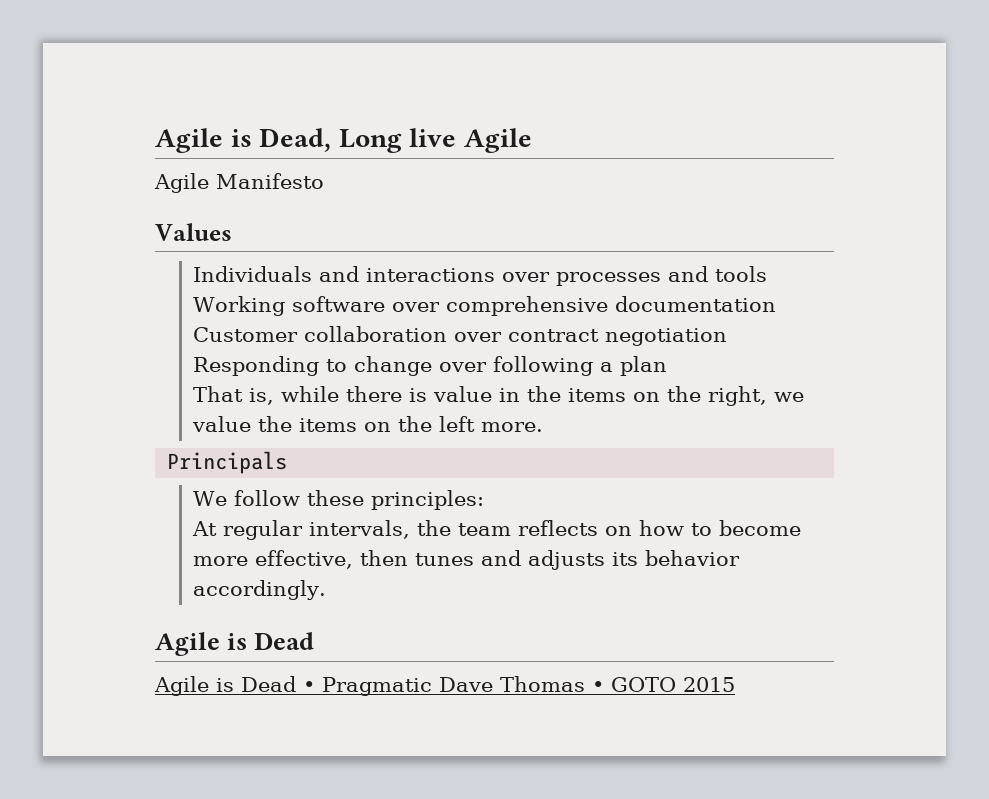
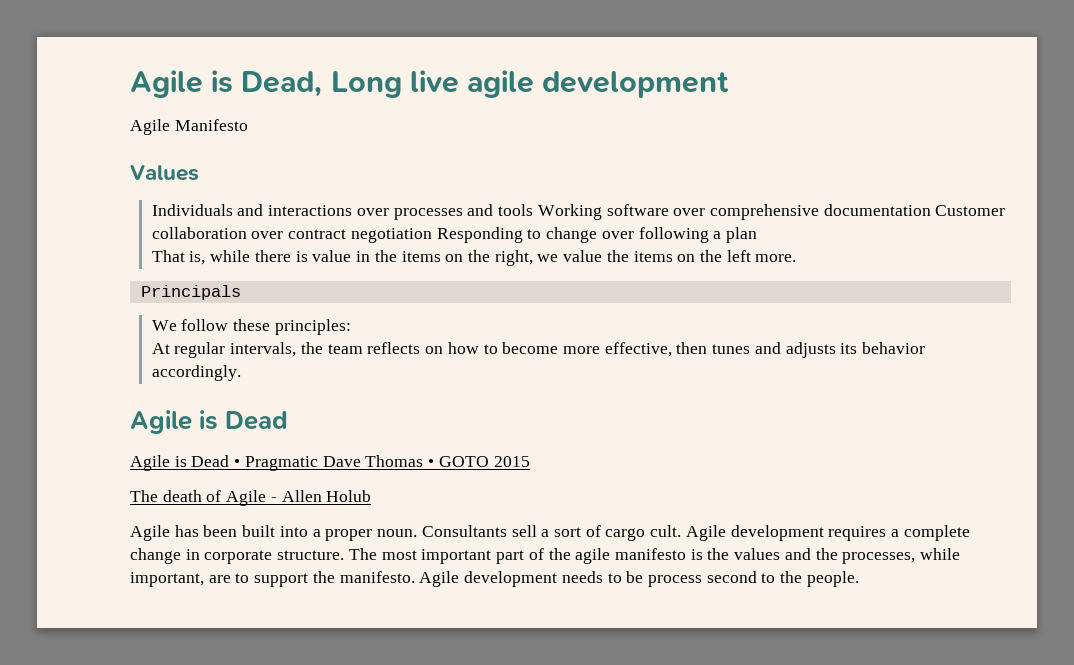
- Agile is Dead, Long live Agile
+ Agile is Dead, Long live agile development
+ The death of Agile - Allen Holub
+ Agile has been built into a proper noun. Consultants sell a sort of cargo cult. Agile development requires a complete change in corporate structure. The most important part of the agile manifesto is the values and the processes, while important, are to support the manifesto. Agile development needs to be process second to the people.

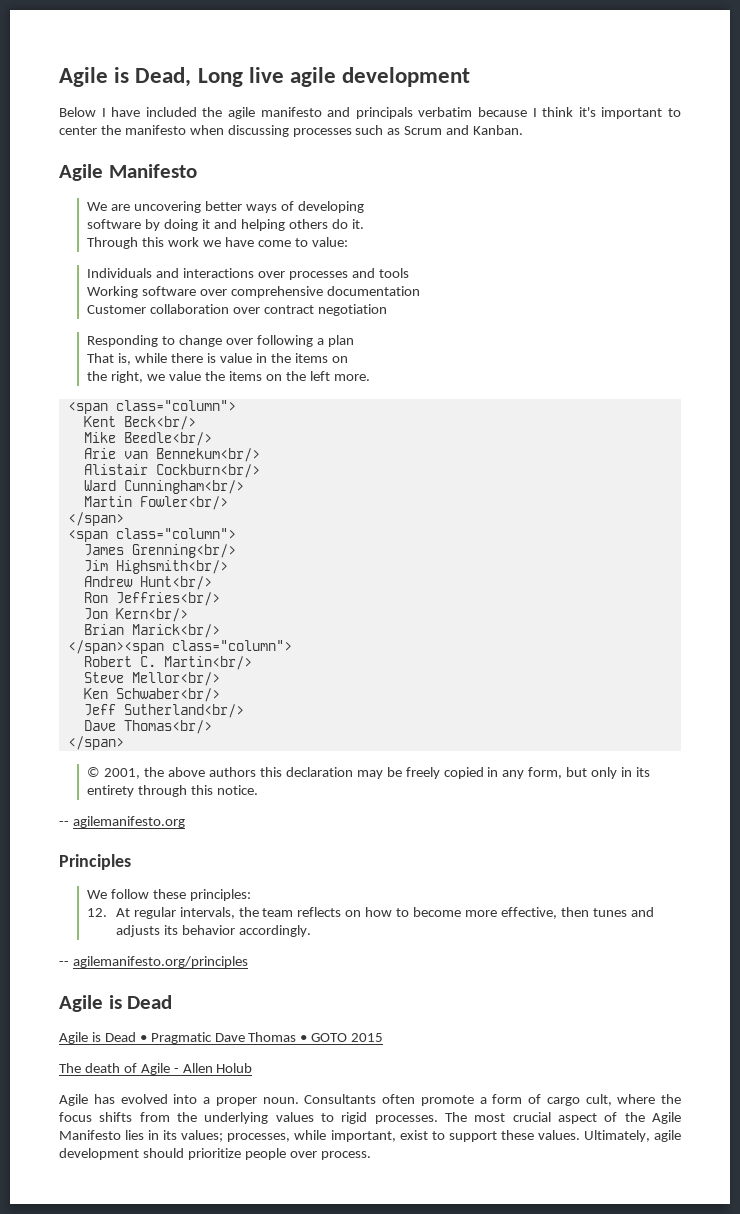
+ Below I have included the agile manifesto and principals verbatim because I think it's important to center the manifesto when discussing processes such as Scrum and Kanban.
  Agile Manifesto
- Values
+ We are uncovering better ways of developing
+ software by doing it and helping others do it.
+ Through this work we have come to value:
- Individuals and interactions over processes and tools Working software over comprehensive documentation Customer collaboration over contract negotiation Responding to change over following a plan
+ Individuals and interactions over processes and tools
+ Working software over comprehensive documentation
+ Customer collaboration over contract negotiation
+ Responding to change over following a plan
- That is, while there is value in the items on the right, we value the items on the left more.
- Principals
+ That is, while there is value in the items on
+ the right, we value the items on the left more.
+ <span class="column">
+ Kent Beck<br/>
+ Mike Beedle<br/>
+ Arie van Bennekum<br/>
+ Alistair Cockburn<br/>
+ Ward Cunningham<br/>
+ Martin Fowler<br/>
+ </span>
+ <span class="column">
+ James Grenning<br/>
+ Jim Highsmith<br/>
+ Andrew Hunt<br/>
+ Ron Jeffries<br/>
+ Jon Kern<br/>
+ Brian Marick<br/>
+ </span><span class="column">
+ Robert C. Martin<br/>
+ Steve Mellor<br/>
+ Ken Schwaber<br/>
+ Jeff Sutherland<br/>
+ Dave Thomas<br/>
+ </span>
+ © 2001, the above authors this declaration may be freely copied in any form, but only in its entirety through this notice.
+ -- agilemanifesto.org
+ Principles
- At regular intervals, the team reflects on how to become more effective, then tunes and adjusts its behavior accordingly.
+ 12. At regular intervals, the team reflects on how to become more effective, then tunes and adjusts its behavior accordingly.
+ -- agilemanifesto.org/principles
- Agile has been built into a proper noun.
+ Agile has evolved into a proper noun.
- Consultants sell a sort of cargo cult. Agile development requires a complete change in corporate structure. The most important part of the agile manifesto is the values and the processes, while important, are to support the manifesto. Agile development needs to be process second to the people.
+ Consultants often promote a form of cargo cult, where the focus shifts from the underlying values to rigid processes. The most crucial aspect of the Agile Manifesto lies in its values; processes, while important, exist to support these values. Ultimately, agile development should prioritize people over process.

